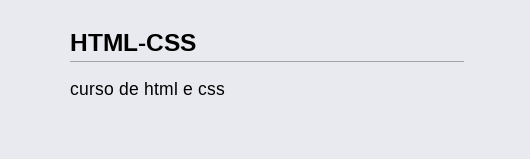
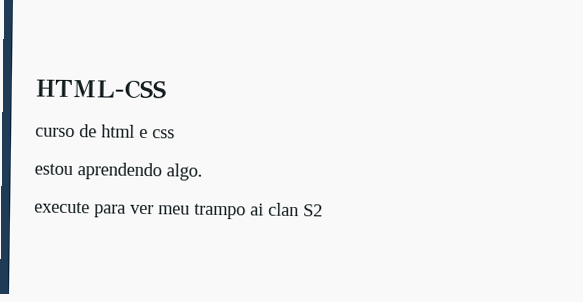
+ estou aprendendo algo.
+ execute para ver meu trampo ai clan S2

